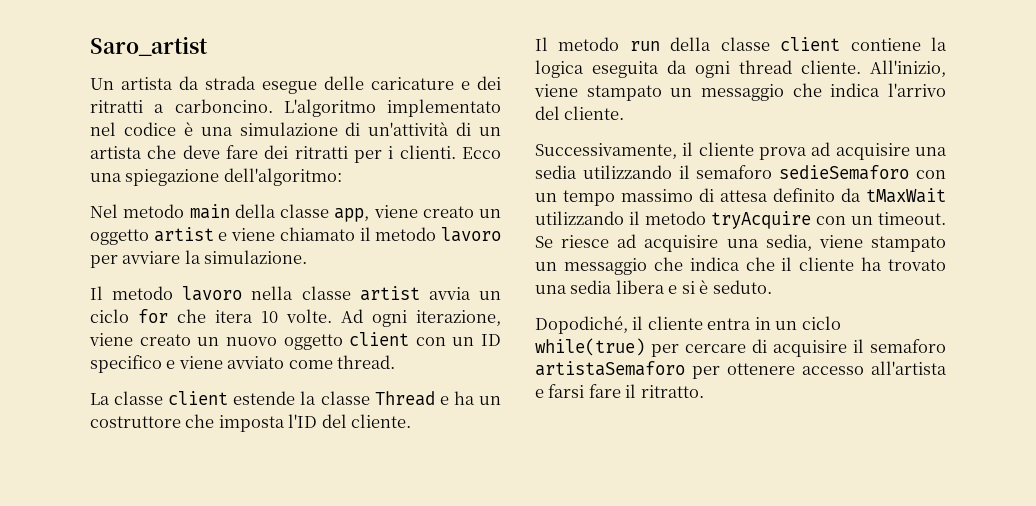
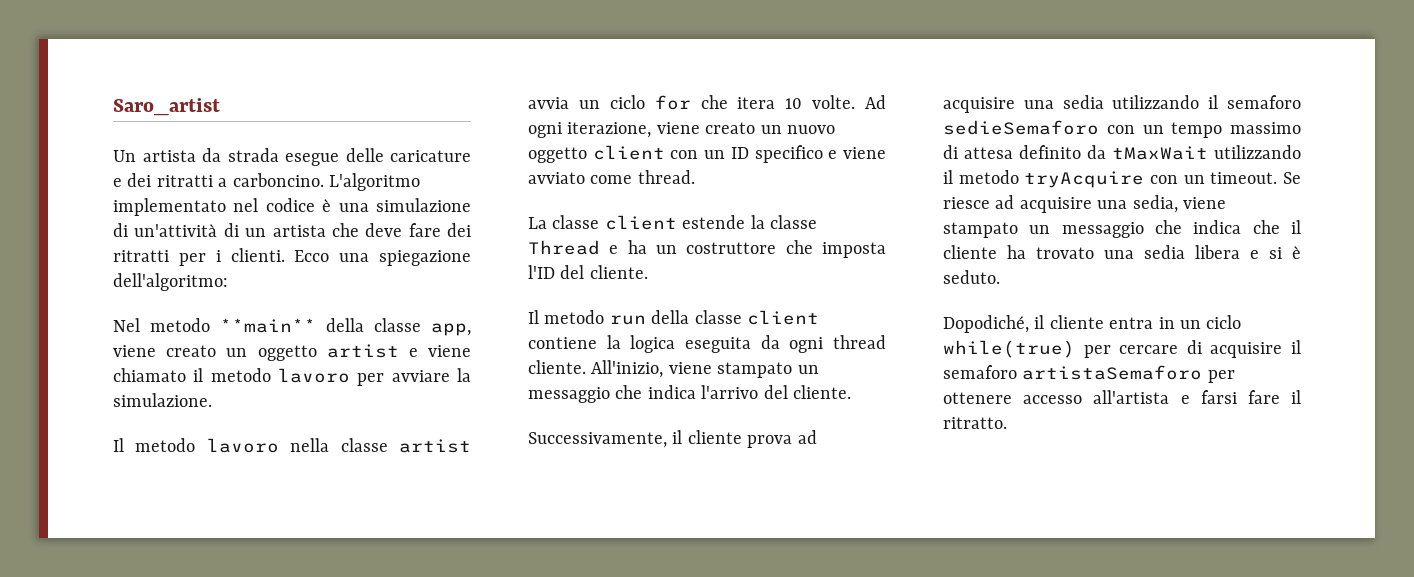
- Nel metodo main della classe app, viene creato un oggetto artist e viene chiamato il metodo lavoro per avviare la simulazione.
+ Nel metodo **main** della classe app, viene creato un oggetto artist e viene chiamato il metodo lavoro per avviare la simulazione.

